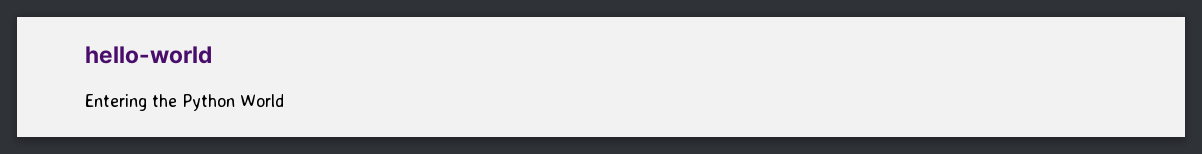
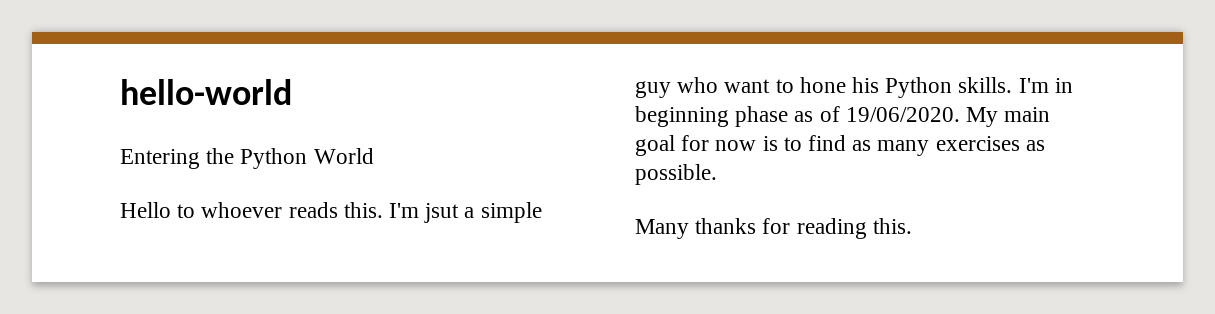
+ Hello to whoever reads this. I'm jsut a simple guy who want to hone his Python skills. I'm in beginning phase as of 19/06/2020. My main goal for now is to find as many exercises as possible.
+ Many thanks for reading this.

